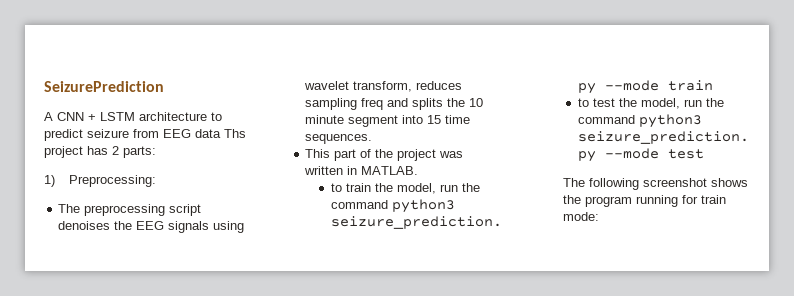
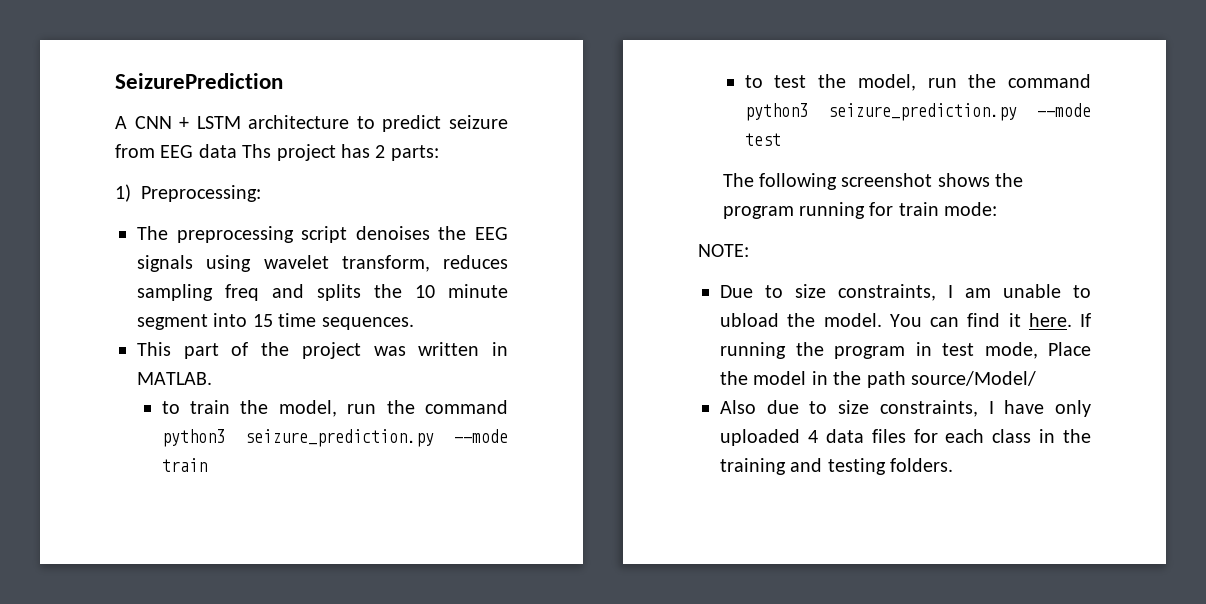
+ NOTE:
+ Due to size constraints, I am unable to ubload the model. You can find it here. If running the program in test mode, Place the model in the path source/Model/
+ Also due to size constraints, I have only uploaded 4 data files for each class in the training and testing folders.

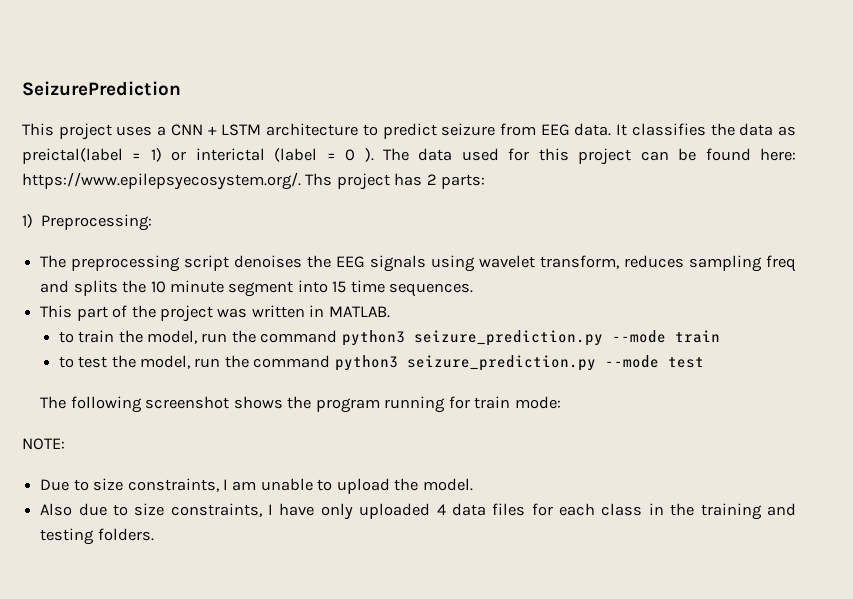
- A CNN + LSTM architecture to predict seizure from EEG data Ths project has 2 parts:
+ This project uses a CNN + LSTM architecture to predict seizure from EEG data. It classifies the data as preictal(label = 1) or interictal (label = 0 ). The data used for this project can be found here: https://www.epilepsyecosystem.org/. Ths project has 2 parts:
- Due to size constraints, I am unable to ubload the model. You can find it here. If running the program in test mode, Place the model in the path source/Model/
+ Due to size constraints, I am unable to upload the model.

